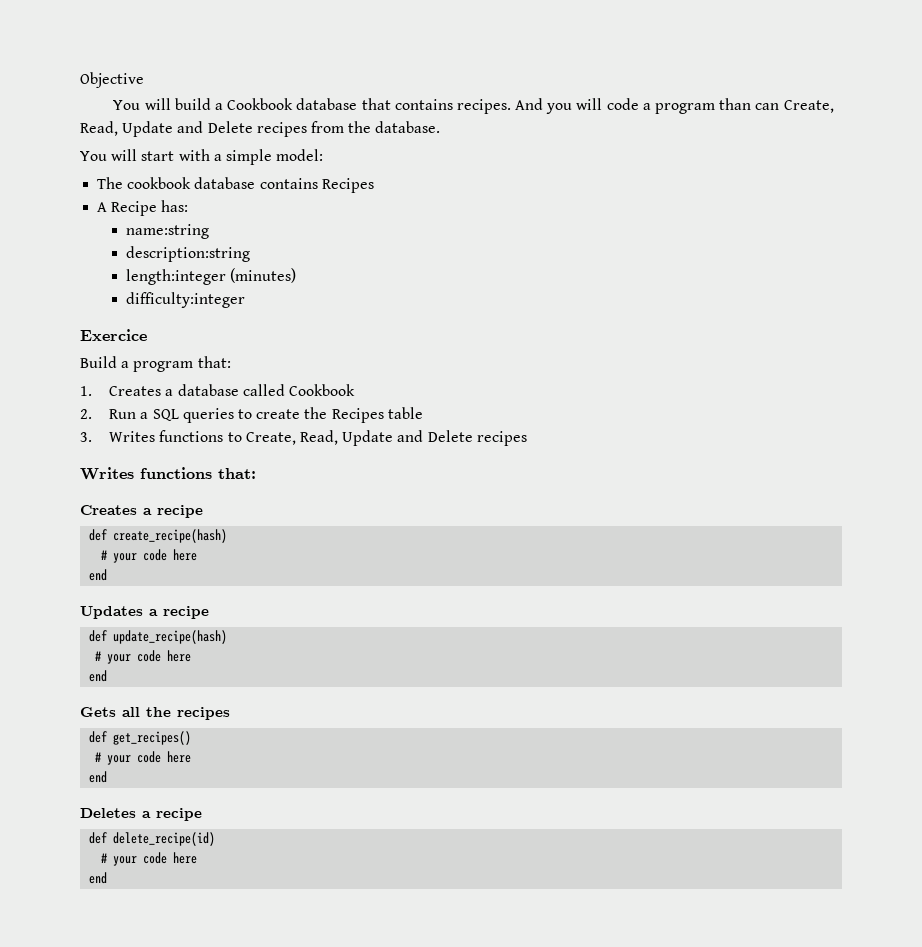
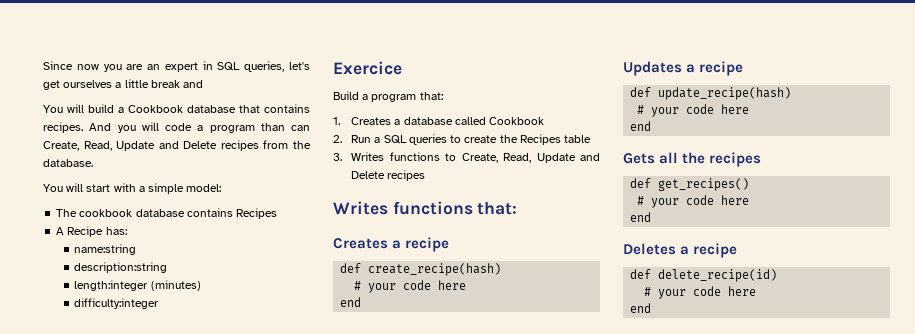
- Objective
+ Since now you are an expert in SQL queries, let's get ourselves a little break and

